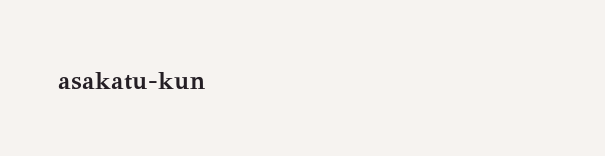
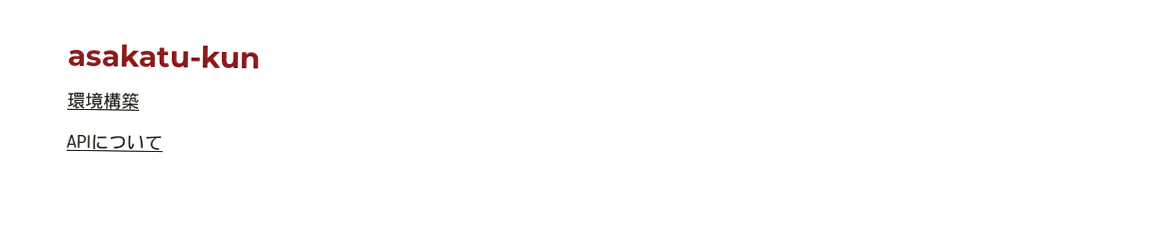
+ 環境構築
+ APIについて

